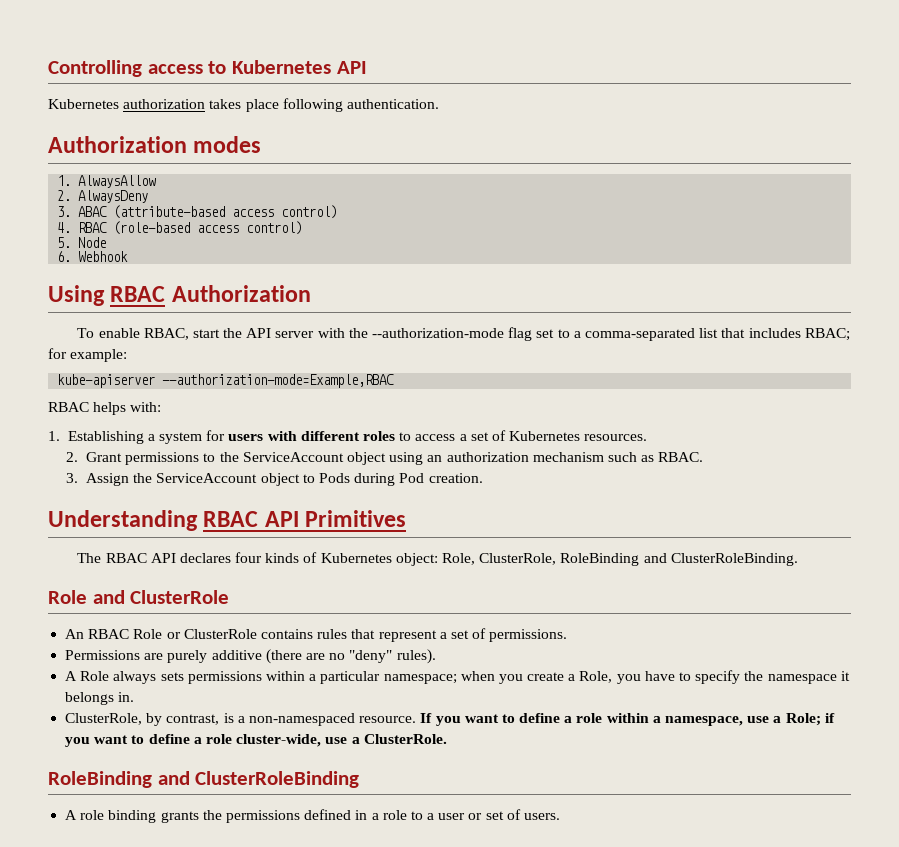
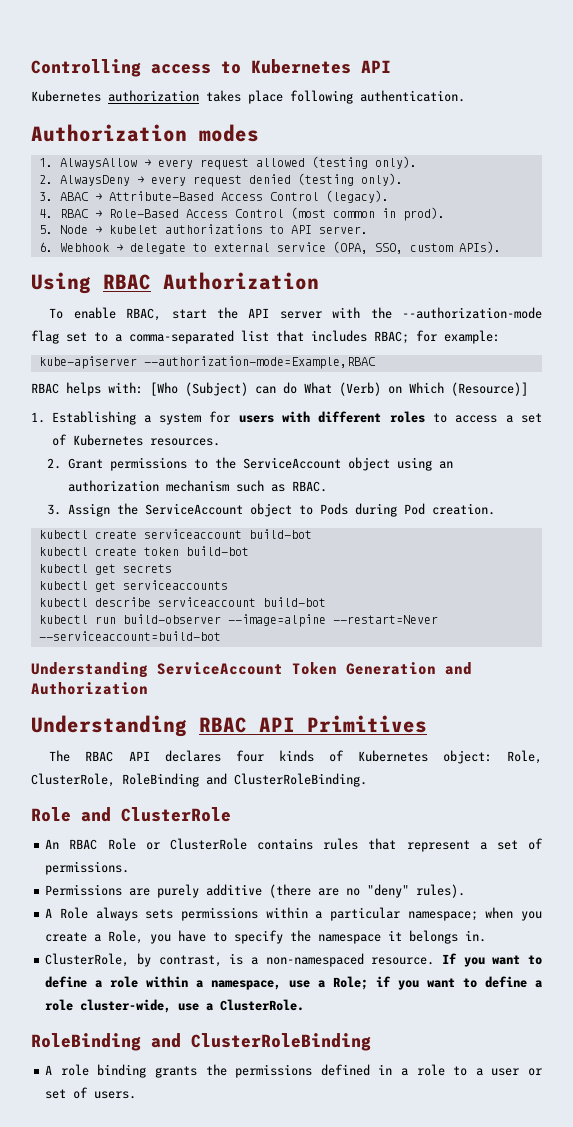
- 1. AlwaysAllow
- 2. AlwaysDeny
- 3. ABAC (attribute-based access control)
- 4. RBAC (role-based access control)
- 5. Node
- 6. Webhook
+ 1. AlwaysAllow → every request allowed (testing only).
+ 2. AlwaysDeny → every request denied (testing only).
+ 3. ABAC → Attribute-Based Access Control (legacy).
+ 4. RBAC → Role-Based Access Control (most common in prod).
+ 5. Node → kubelet authorizations to API server.
+ 6. Webhook → delegate to external service (OPA, SSO, custom APIs).
- RBAC helps with:
+ RBAC helps with: [Who (Subject) can do What (Verb) on Which (Resource)]
+ kubectl create serviceaccount build-bot
+ kubectl create token build-bot
+ kubectl get secrets
+ kubectl get serviceaccounts
+ kubectl describe serviceaccount build-bot
+ kubectl run build-observer --image=alpine --restart=Never --serviceaccount=build-bot
+ Understanding ServiceAccount Token Generation and Authorization

